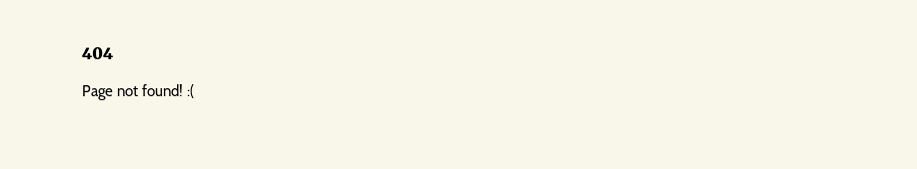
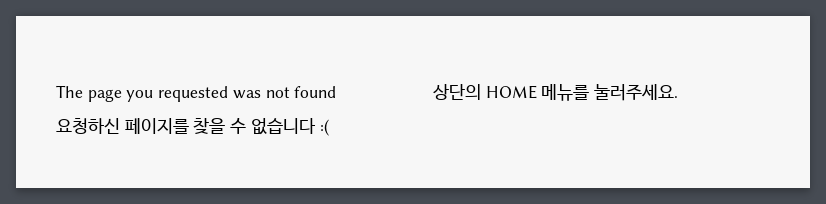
- 404
- Page not found! :(
+ The page you requested was not found
+ 요청하신 페이지를 찾을 수 없습니다 :(
+ 상단의 HOME 메뉴를 눌러주세요.

